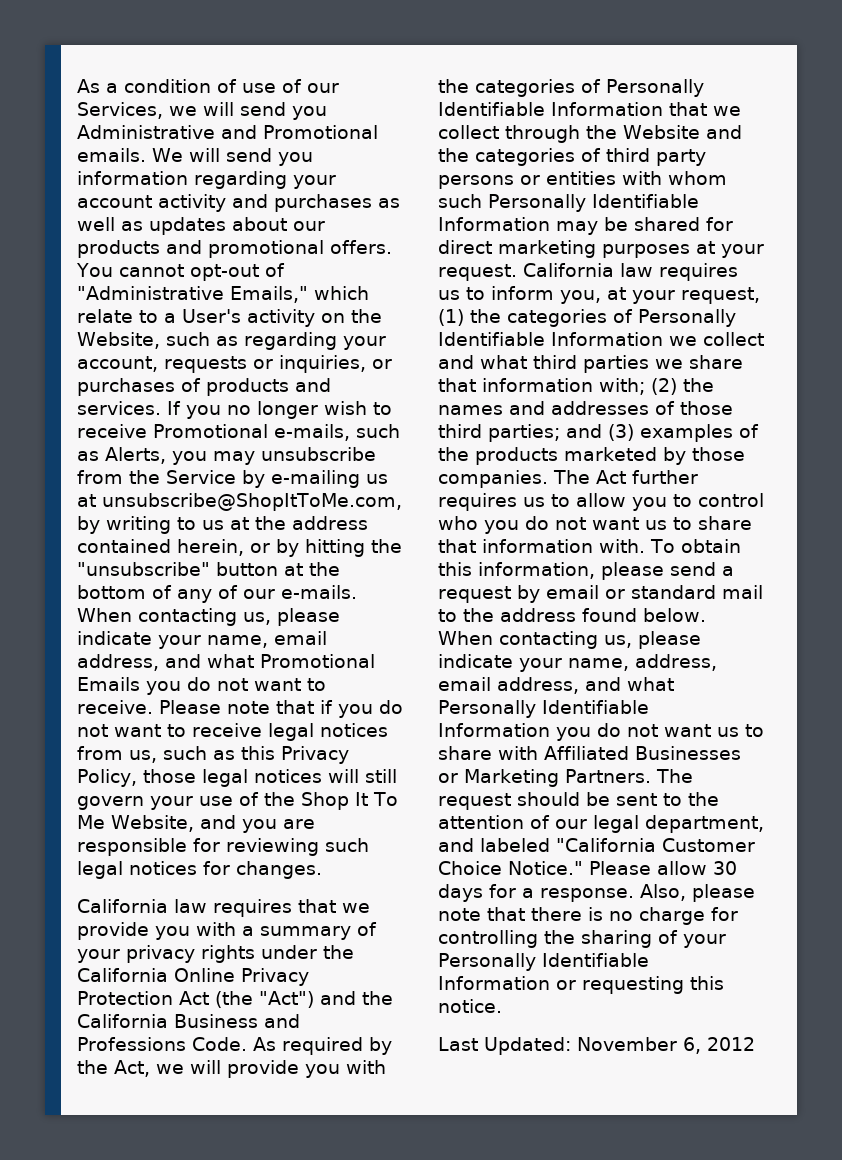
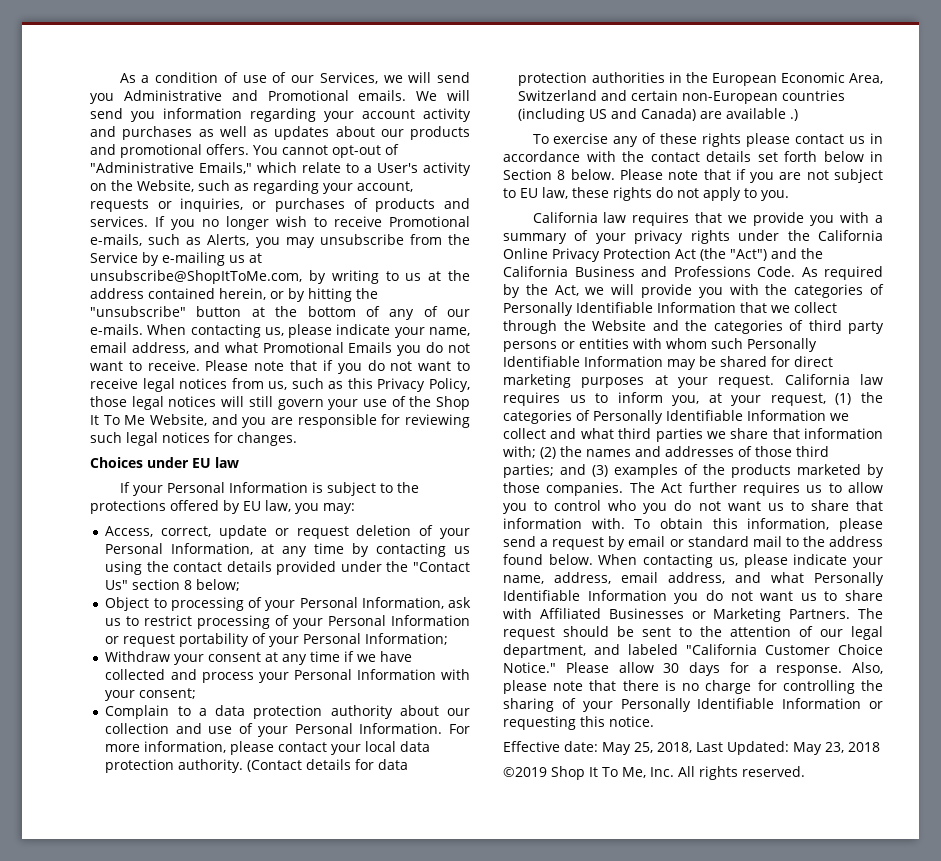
+ Choices under EU law
+ If your Personal Information is subject to the protections offered by EU law, you may:
+ Access, correct, update or request deletion of your Personal Information, at any time by contacting us using the contact details provided under the "Contact Us" section 8 below;
+ Object to processing of your Personal Information, ask us to restrict processing of your Personal Information or request portability of your Personal Information;
+ Withdraw your consent at any time if we have collected and process your Personal Information with your consent;
+ Complain to a data protection authority about our collection and use of your Personal Information. For more information, please contact your local data protection authority. (Contact details for data protection authorities in the European Economic Area, Switzerland and certain non-European countries (including US and Canada) are available .)
+ To exercise any of these rights please contact us in accordance with the contact details set forth below in Section 8 below. Please note that if you are not subject to EU law, these rights do not apply to you.
- Last Updated: November 6, 2012
+ Effective date: May 25, 2018, Last Updated: May 23, 2018
+ ©2019 Shop It To Me, Inc. All rights reserved.

